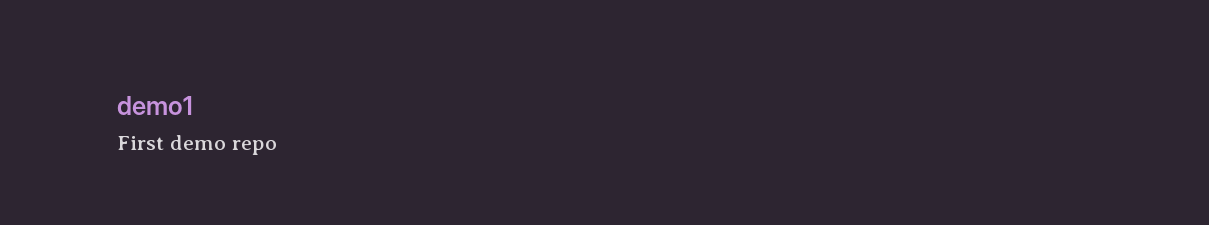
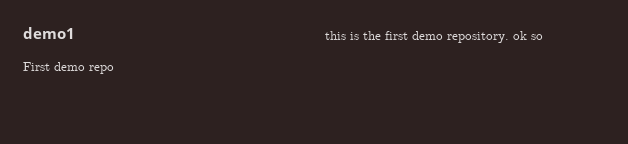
+ this is the first demo repository. ok so

